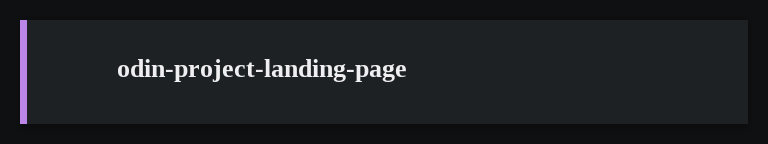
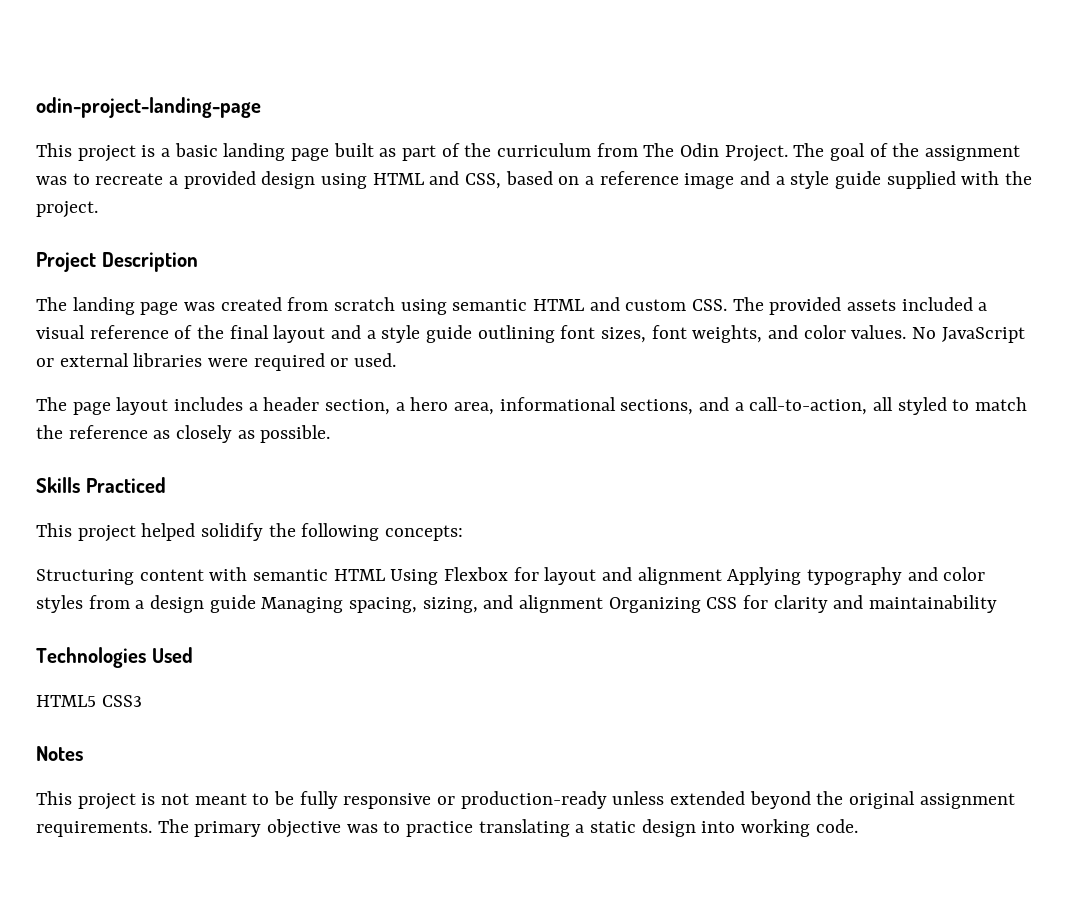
+ This project is a basic landing page built as part of the curriculum from The Odin Project. The goal of the assignment was to recreate a provided design using HTML and CSS, based on a reference image and a style guide supplied with the project.
+ Project Description
+ The landing page was created from scratch using semantic HTML and custom CSS. The provided assets included a visual reference of the final layout and a style guide outlining font sizes, font weights, and color values. No JavaScript or external libraries were required or used.
+ The page layout includes a header section, a hero area, informational sections, and a call-to-action, all styled to match the reference as closely as possible.
+ Skills Practiced
+ This project helped solidify the following concepts:
+ Structuring content with semantic HTML Using Flexbox for layout and alignment Applying typography and color styles from a design guide Managing spacing, sizing, and alignment Organizing CSS for clarity and maintainability
+ Technologies Used
+ HTML5 CSS3
+ Notes
+ This project is not meant to be fully responsive or production-ready unless extended beyond the original assignment requirements. The primary objective was to practice translating a static design into working code.

